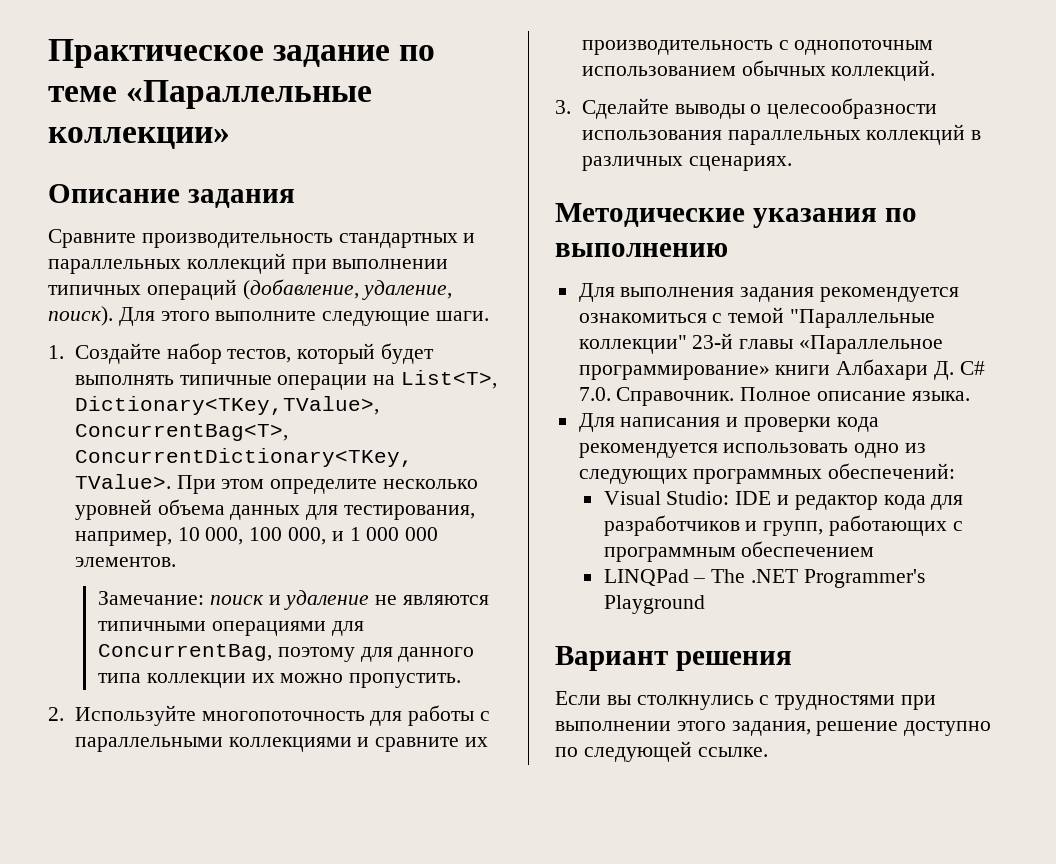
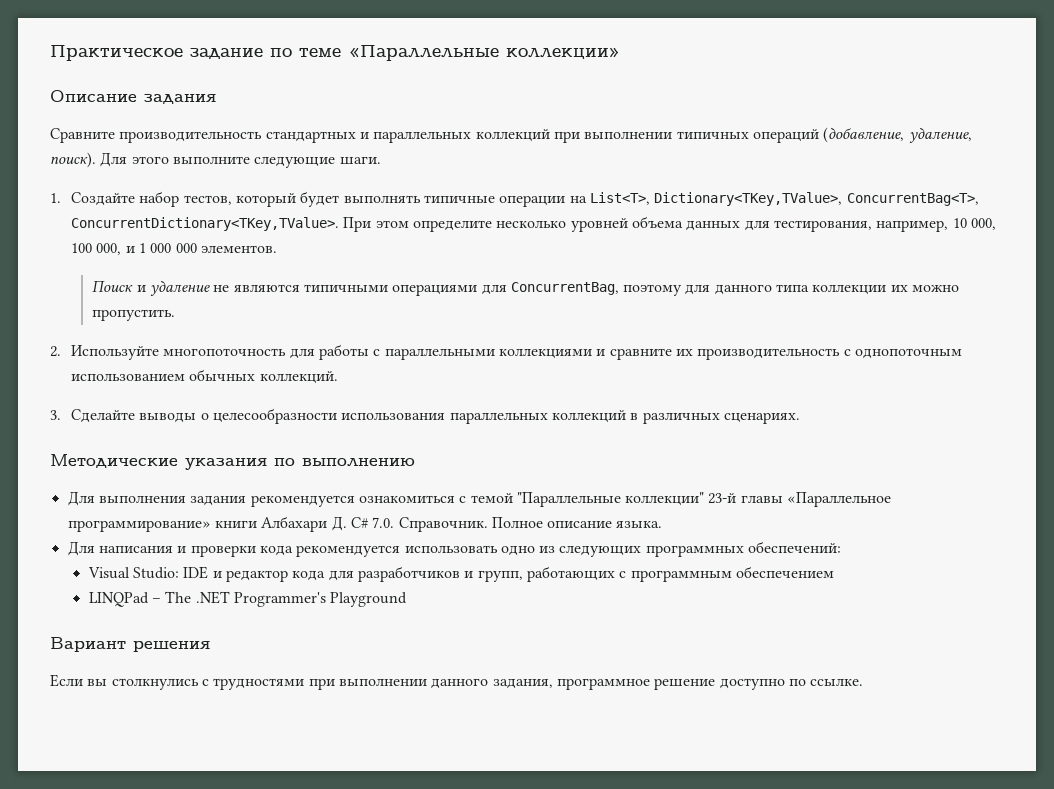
- Замечание: поиск и удаление не являются типичными операциями для ConcurrentBag, поэтому для данного типа коллекции их можно пропустить.
+ Поиск и удаление не являются типичными операциями для ConcurrentBag, поэтому для данного типа коллекции их можно пропустить.
- Если вы столкнулись с трудностями при выполнении этого задания, решение доступно по следующей ссылке.
+ Если вы столкнулись с трудностями при выполнении данного задания, программное решение доступно по ссылке.

